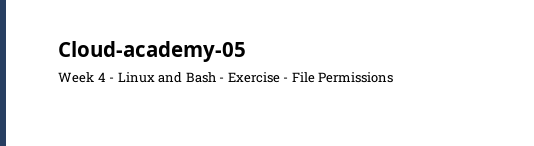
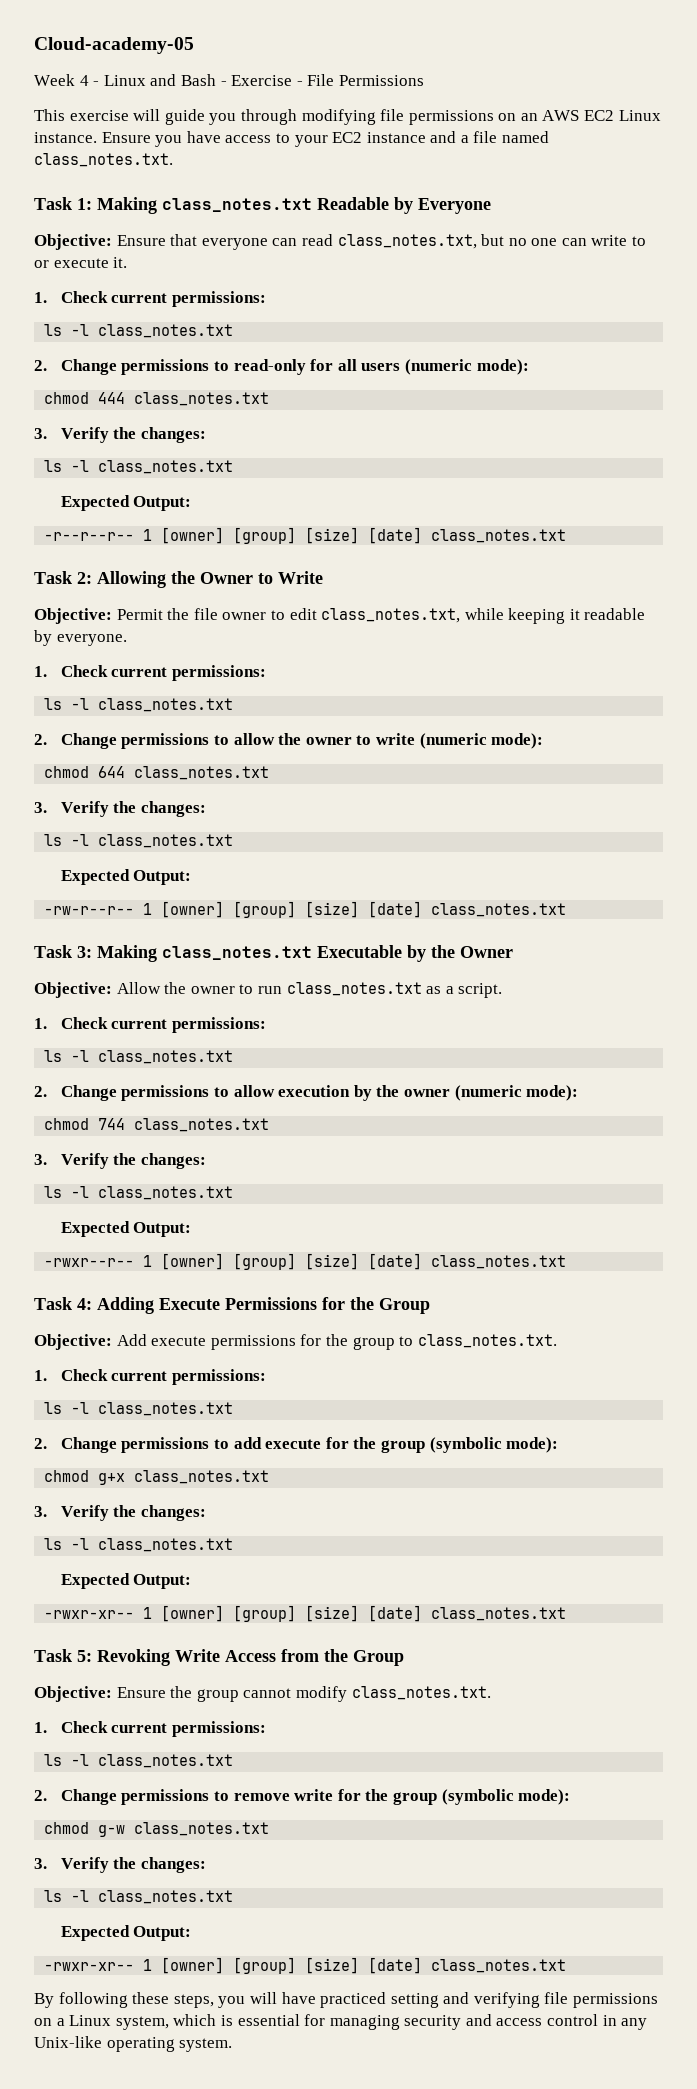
+ This exercise will guide you through modifying file permissions on an AWS EC2 Linux instance. Ensure you have access to your EC2 instance and a file named class_notes.txt.
+ Task 1: Making class_notes.txt Readable by Everyone
+ Objective: Ensure that everyone can read class_notes.txt, but no one can write to or execute it.
+ 1. Check current permissions:
+ ls -l class_notes.txt
+ 2. Change permissions to read-only for all users (numeric mode):
+ chmod 444 class_notes.txt
+ 3. Verify the changes:
+ ls -l class_notes.txt
+ Expected Output:
+ -r--r--r-- 1 [owner] [group] [size] [date] class_notes.txt
+ Task 2: Allowing the Owner to Write
+ Objective: Permit the file owner to edit class_notes.txt, while keeping it readable by everyone.
+ 1. Check current permissions:
+ ls -l class_notes.txt
+ 2. Change permissions to allow the owner to write (numeric mode):
+ chmod 644 class_notes.txt
+ 3. Verify the changes:
+ ls -l class_notes.txt
+ Expected Output:
+ -rw-r--r-- 1 [owner] [group] [size] [date] class_notes.txt
+ Task 3: Making class_notes.txt Executable by the Owner
+ Objective: Allow the owner to run class_notes.txt as a script.
+ 1. Check current permissions:
+ ls -l class_notes.txt
+ 2. Change permissions to allow execution by the owner (numeric mode):
+ chmod 744 class_notes.txt
+ 3. Verify the changes:
+ ls -l class_notes.txt
+ Expected Output:
+ -rwxr--r-- 1 [owner] [group] [size] [date] class_notes.txt
+ Task 4: Adding Execute Permissions for the Group
+ Objective: Add execute permissions for the group to class_notes.txt.
+ 1. Check current permissions:
+ ls -l class_notes.txt
+ 2. Change permissions to add execute for the group (symbolic mode):
+ chmod g+x class_notes.txt
+ 3. Verify the changes:
+ ls -l class_notes.txt
+ Expected Output:
+ -rwxr-xr-- 1 [owner] [group] [size] [date] class_notes.txt
+ Task 5: Revoking Write Access from the Group
+ Objective: Ensure the group cannot modify class_notes.txt.
+ 1. Check current permissions:
+ ls -l class_notes.txt
+ 2. Change permissions to remove write for the group (symbolic mode):
+ chmod g-w class_notes.txt
+ 3. Verify the changes:
+ ls -l class_notes.txt
+ Expected Output:
+ -rwxr-xr-- 1 [owner] [group] [size] [date] class_notes.txt
+ By following these steps, you will have practiced setting and verifying file permissions on a Linux system, which is essential for managing security and access control in any Unix-like operating system.

